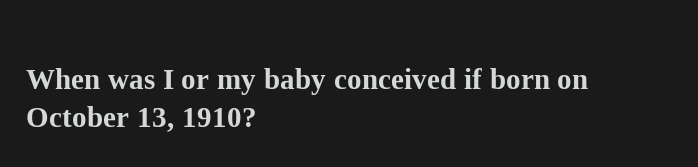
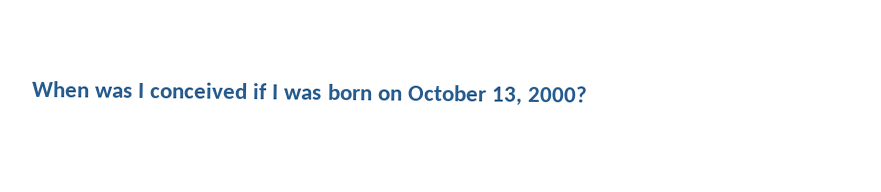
- When was I or my baby conceived if born on October 13, 1910?
+ When was I conceived if I was born on October 13, 2000?

